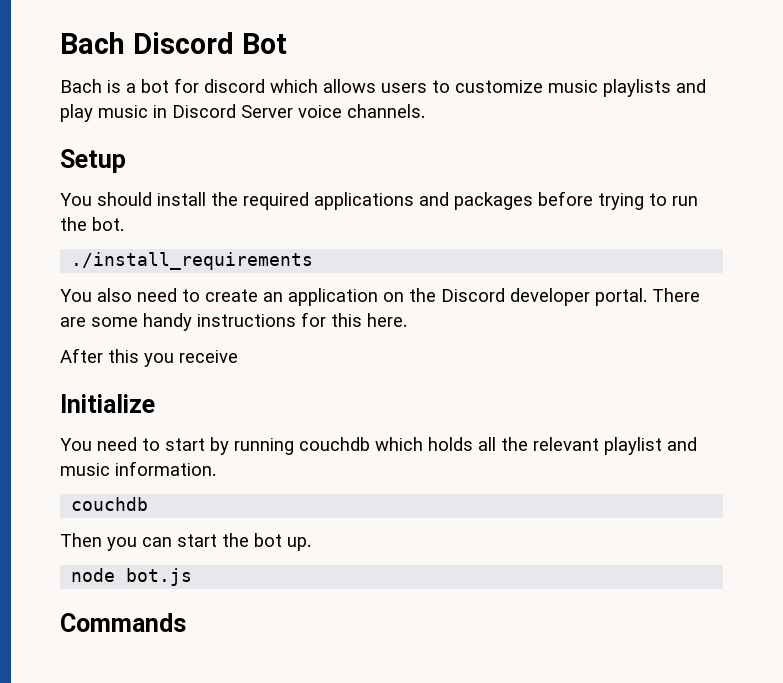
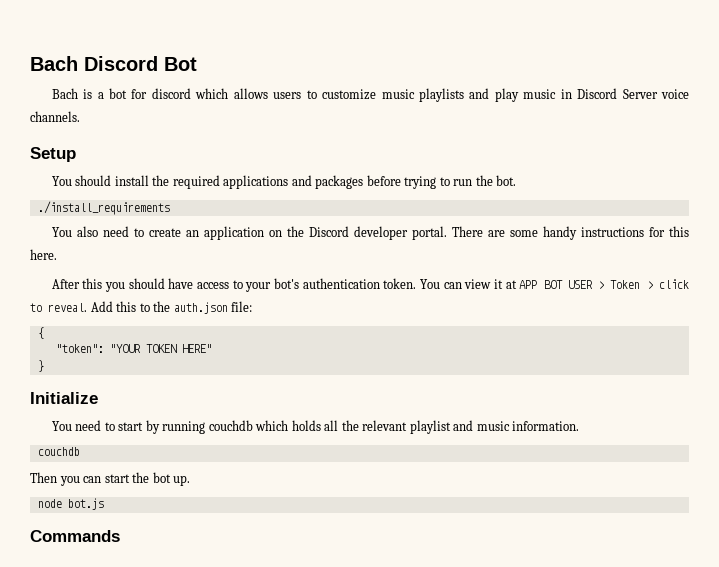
- After this you receive
+ After this you should have access to your bot's authentication token. You can view it at APP BOT USER > Token > click to reveal. Add this to the auth.json file:
+ {
+ "token": "YOUR TOKEN HERE"
+ }

